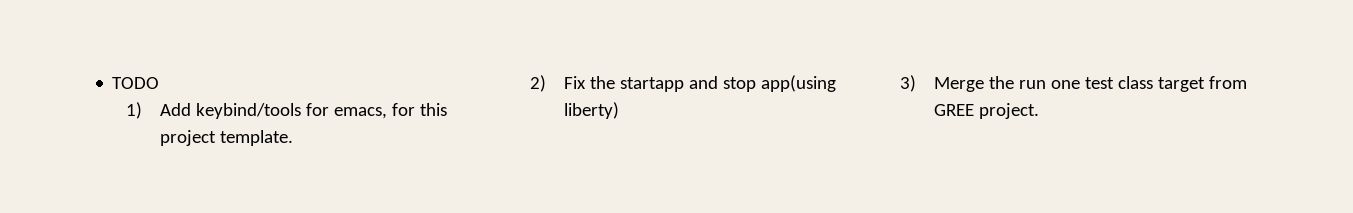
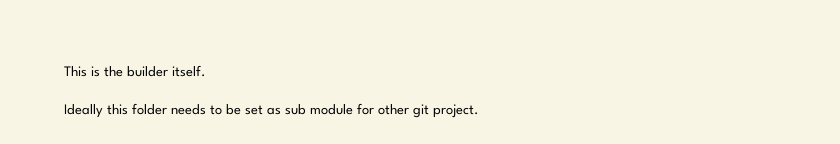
- TODO
- 1) Add keybind/tools for emacs, for this project template.
- 2) Fix the startapp and stop app(using liberty)
- 3) Merge the run one test class target from GREE project.
+ This is the builder itself.
+ Ideally this folder needs to be set as sub module for other git project.

